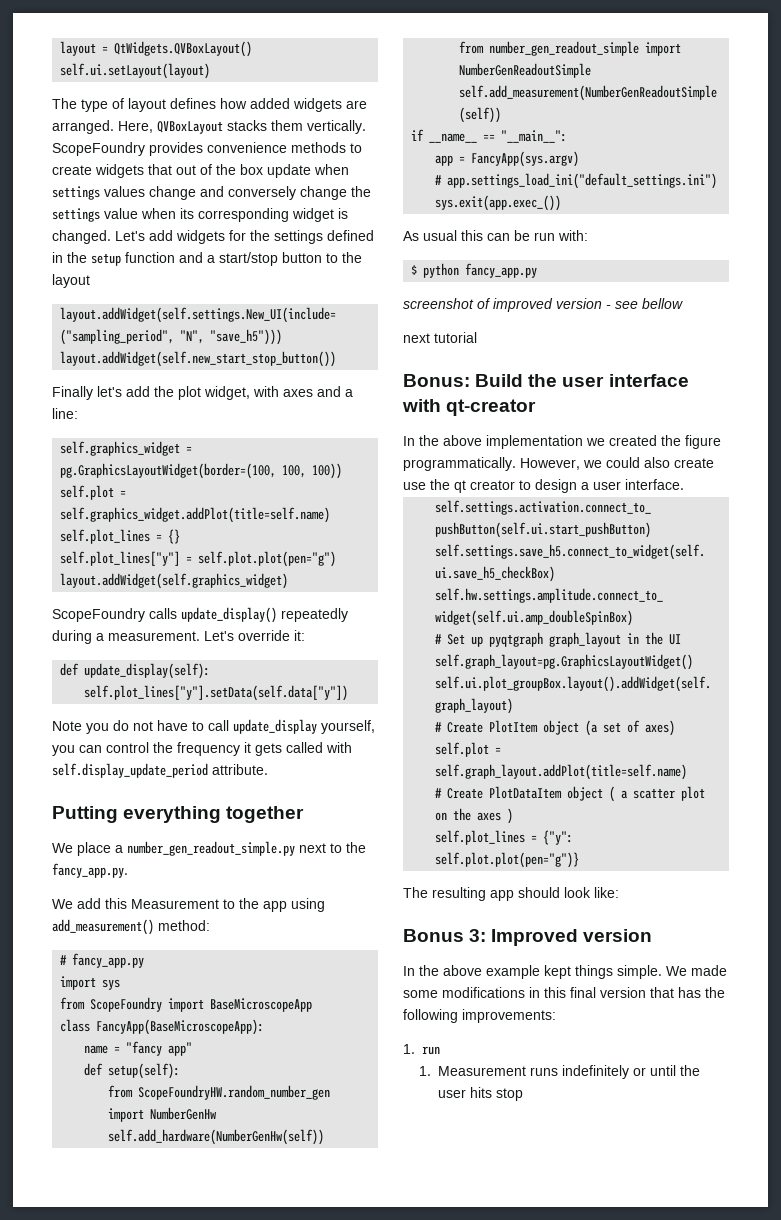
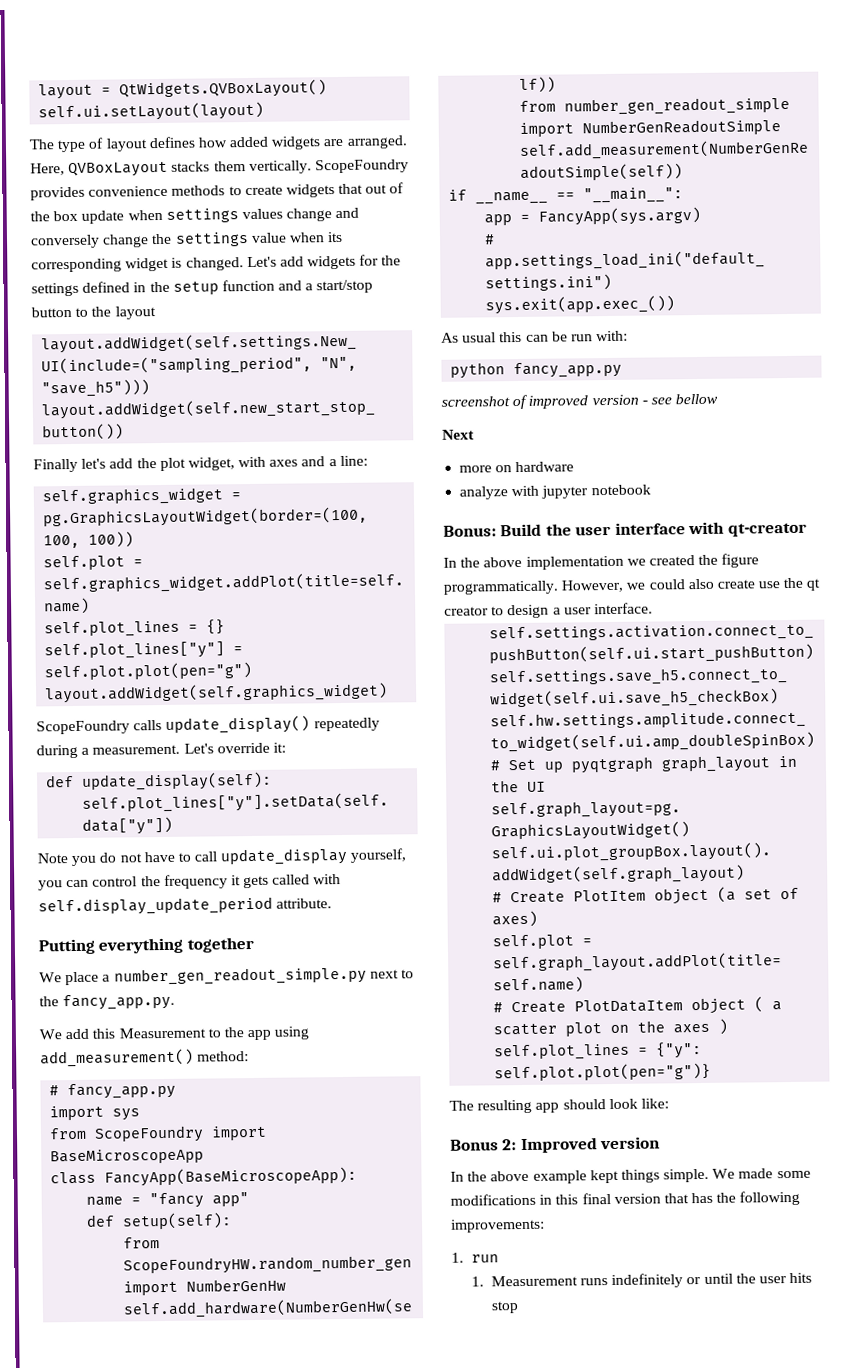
- $ python fancy_app.py
+ python fancy_app.py
- next tutorial
+ Next
+ more on hardware
+ analyze with jupyter notebook
- Bonus 3: Improved version
+ Bonus 2: Improved version

